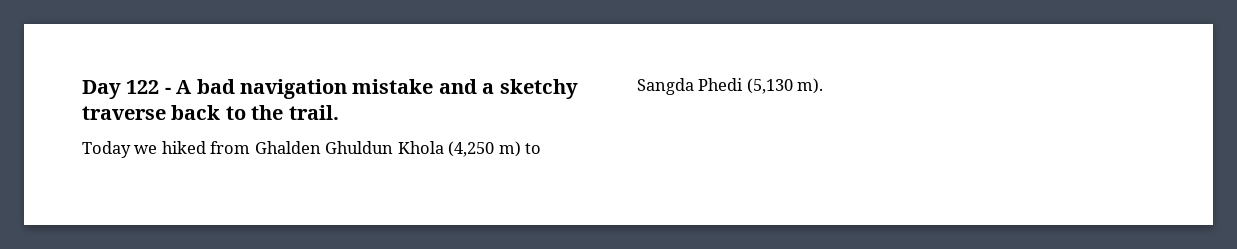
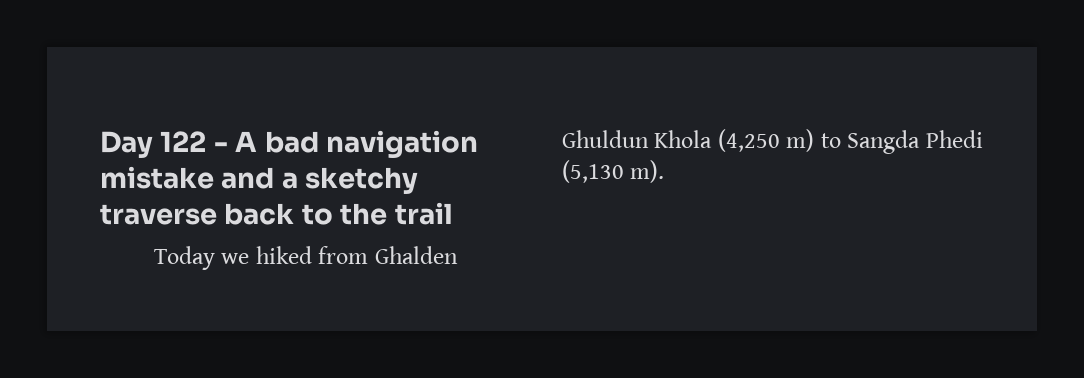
- Day 122 - A bad navigation mistake and a sketchy traverse back to the trail.
+ Day 122 - A bad navigation mistake and a sketchy traverse back to the trail

